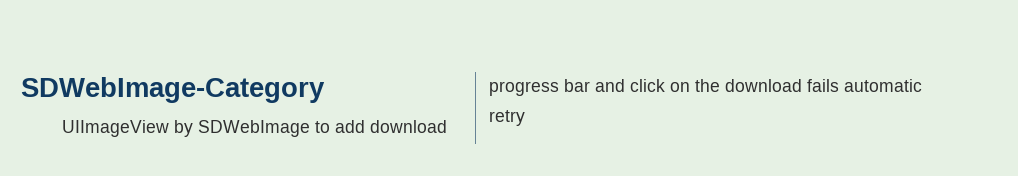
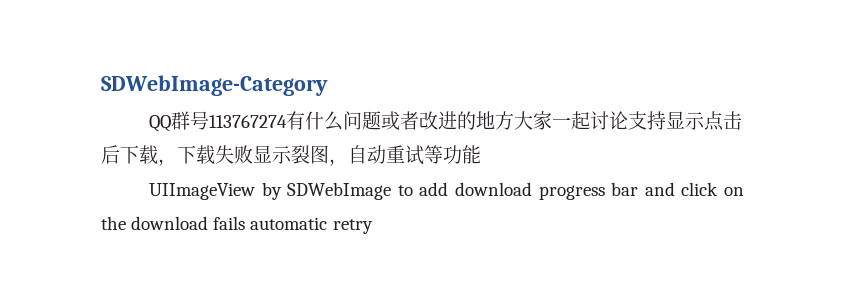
+ QQ群号113767274有什么问题或者改进的地方大家一起讨论支持显示点击后下载，下载失败显示裂图，自动重试等功能

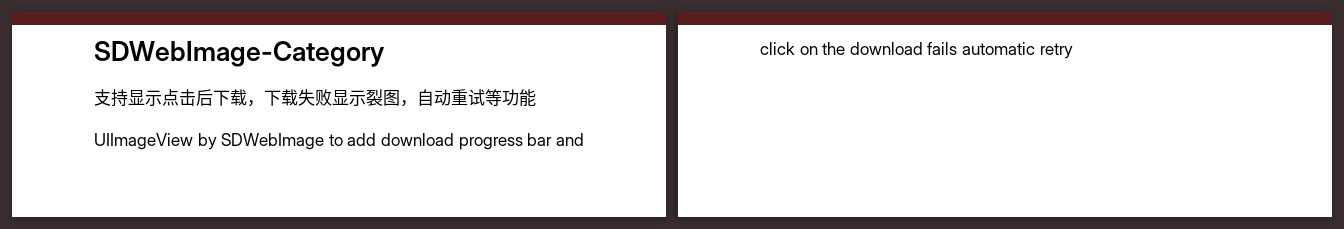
- QQ群号113767274有什么问题或者改进的地方大家一起讨论支持显示点击后下载，下载失败显示裂图，自动重试等功能
+ 支持显示点击后下载，下载失败显示裂图，自动重试等功能

